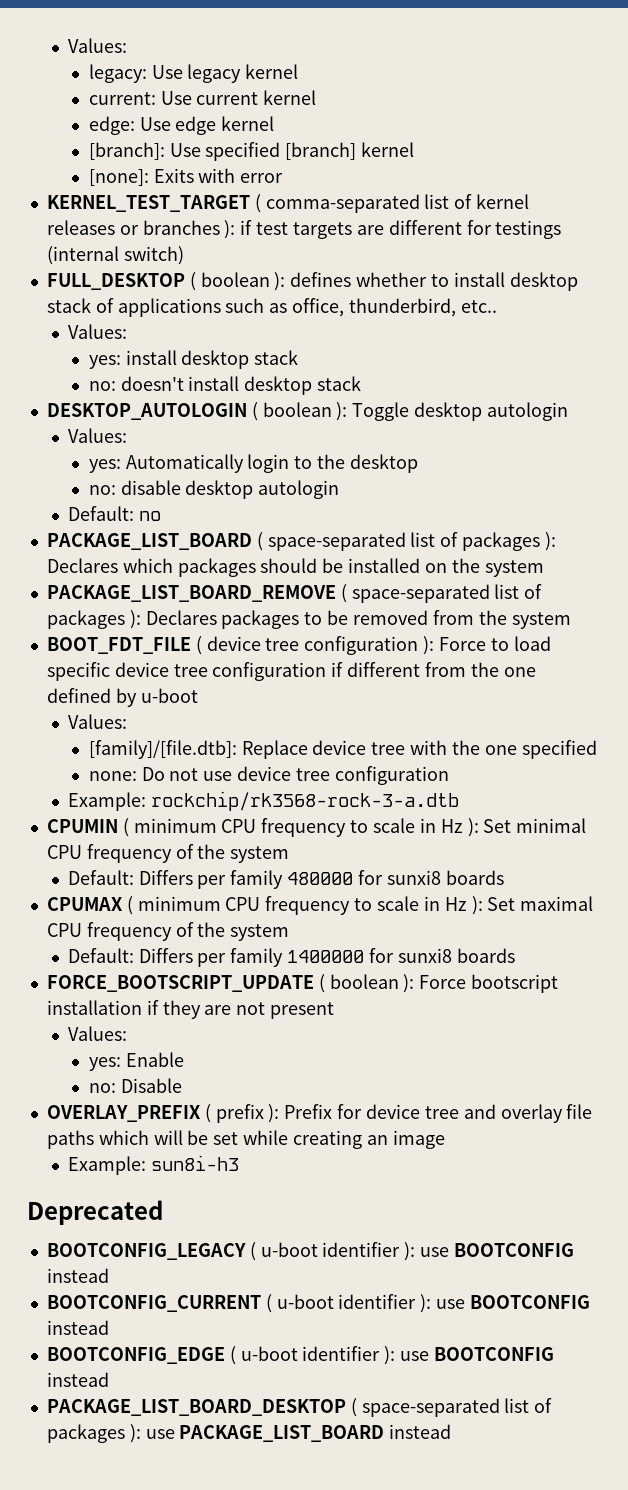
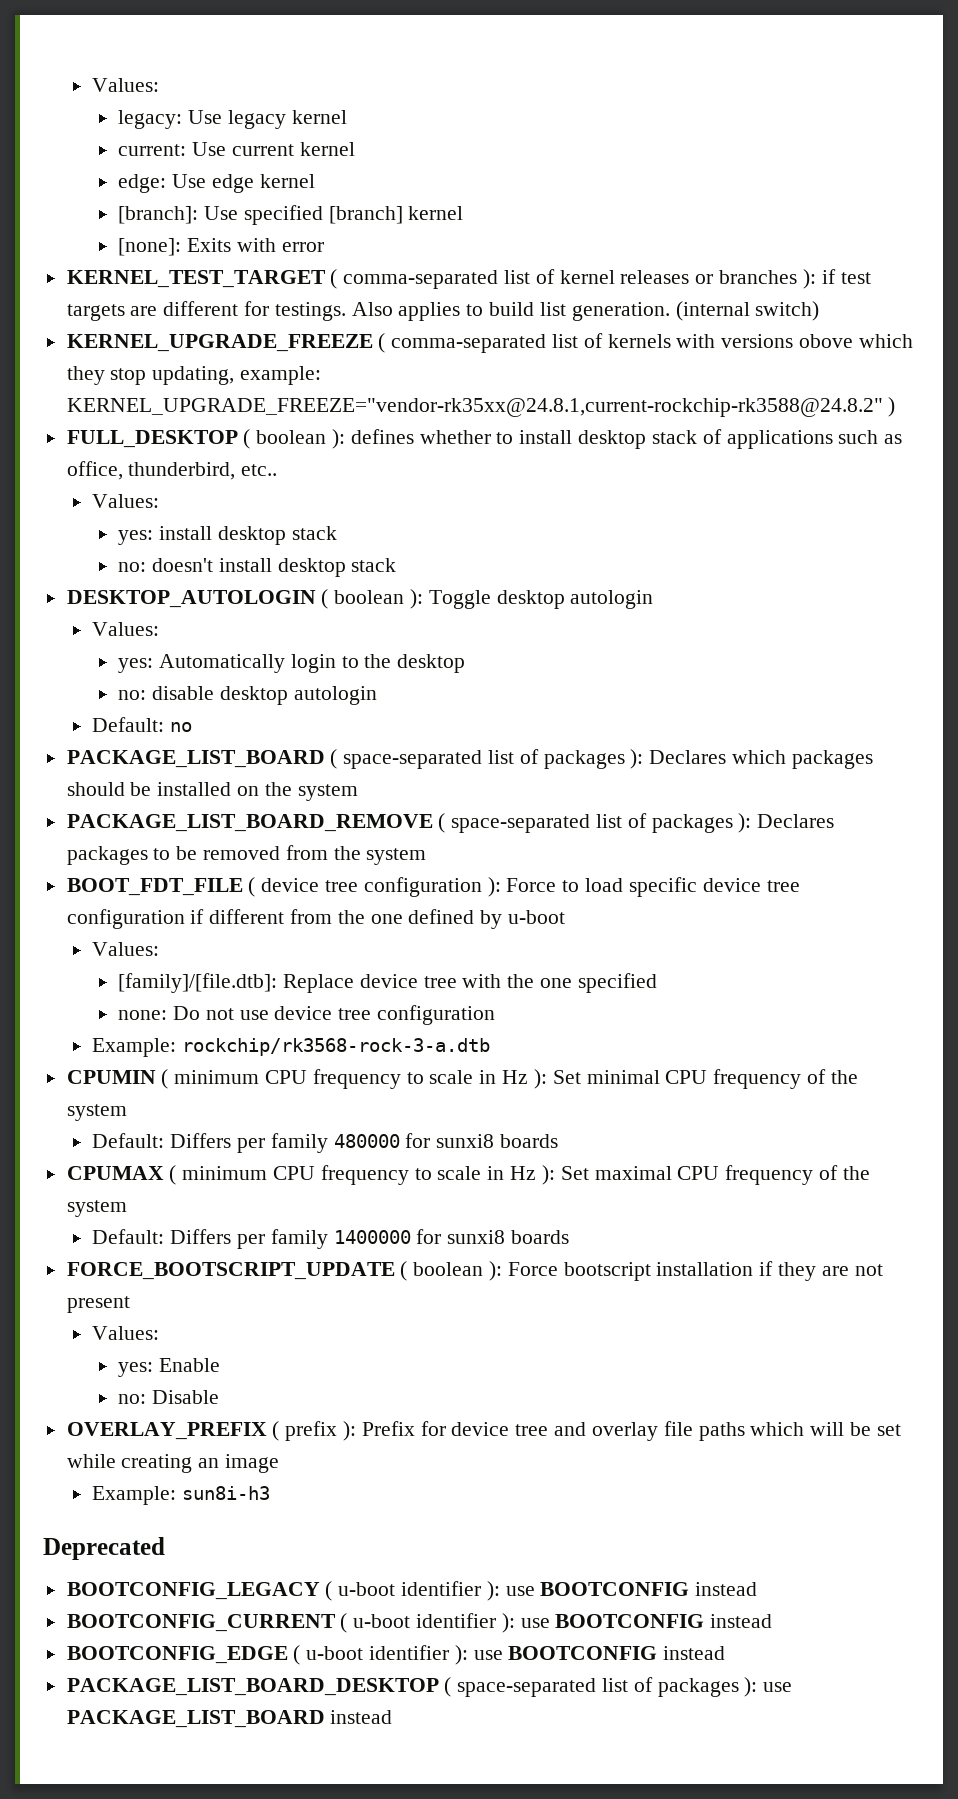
- KERNEL_TEST_TARGET ( comma-separated list of kernel releases or branches ): if test targets are different for testings (internal switch)
+ KERNEL_TEST_TARGET ( comma-separated list of kernel releases or branches ): if test targets are different for testings. Also applies to build list generation. (internal switch)
+ KERNEL_UPGRADE_FREEZE ( comma-separated list of kernels with versions obove which they stop updating, example: KERNEL_UPGRADE_FREEZE="vendor-rk35xx@24.8.1,current-rockchip-rk3588@24.8.2" )

